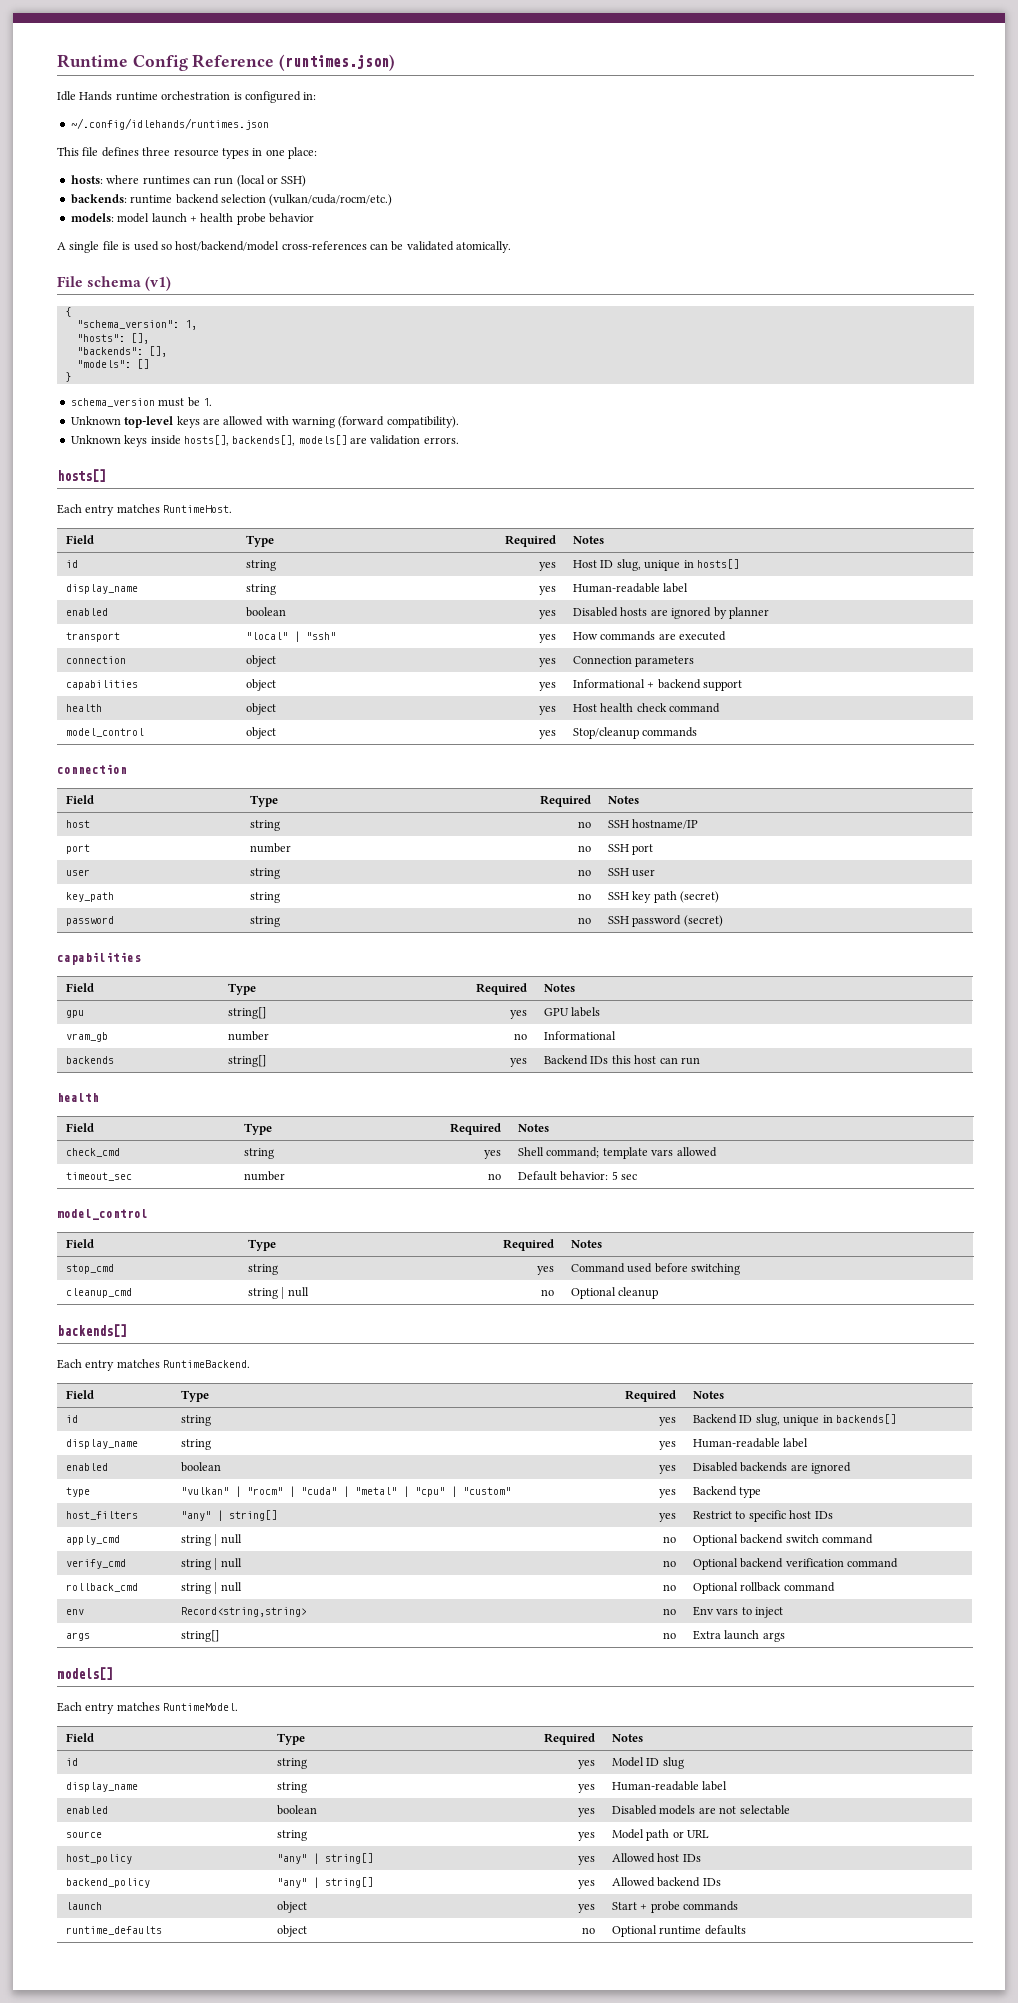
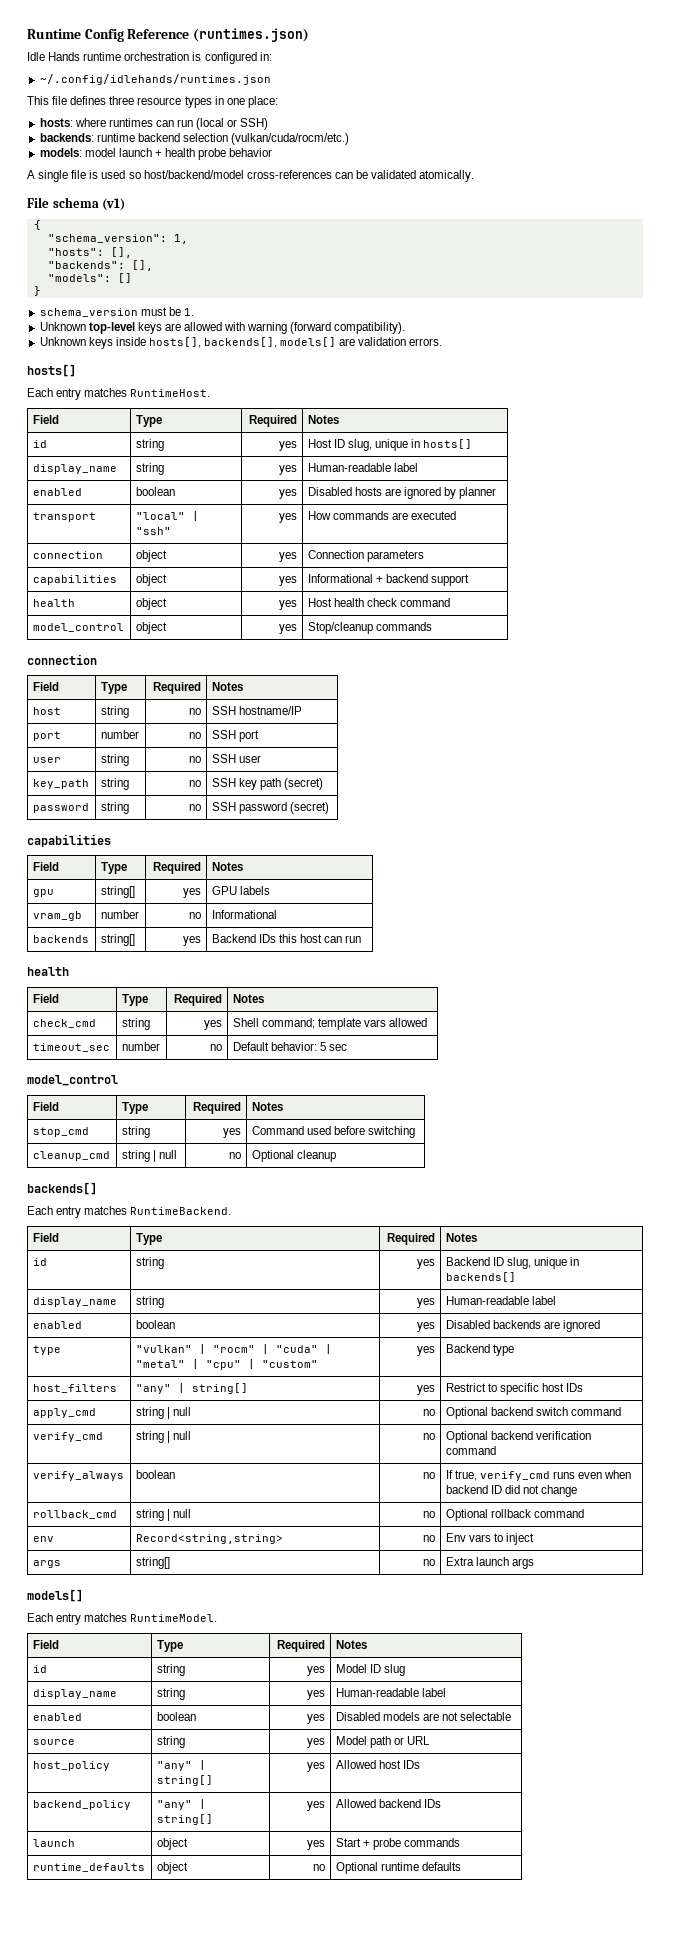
+ verify_always | boolean | no | If true, verify_cmd runs even when backend ID did not change

